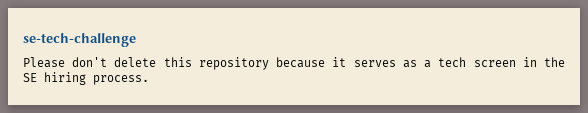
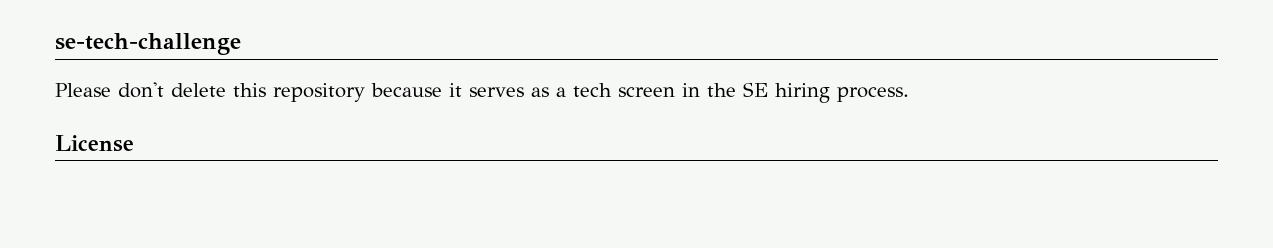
+ License

